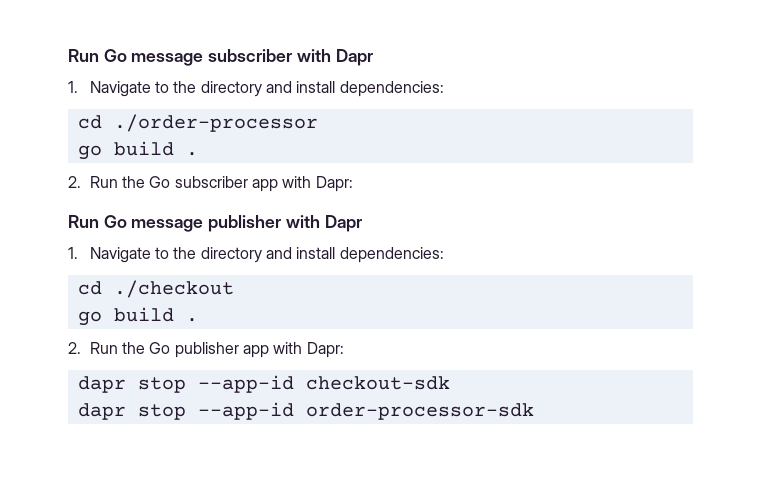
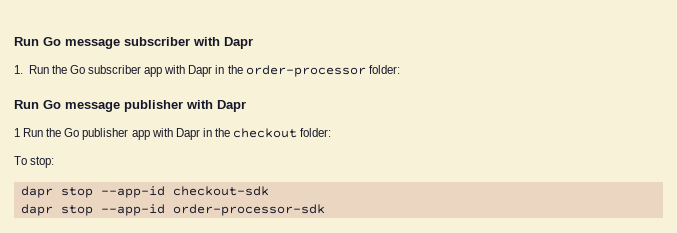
  Run Go message subscriber with Dapr
- 1. Navigate to the directory and install dependencies:
- cd ./order-processor
- go build .
- 2. Run the Go subscriber app with Dapr:
+ 1. Run the Go subscriber app with Dapr in the order-processor folder:
  Run Go message publisher with Dapr
- 1. Navigate to the directory and install dependencies:
- cd ./checkout
- go build .
- 2. Run the Go publisher app with Dapr:
+ 1 Run the Go publisher app with Dapr in the checkout folder:
+ To stop:

